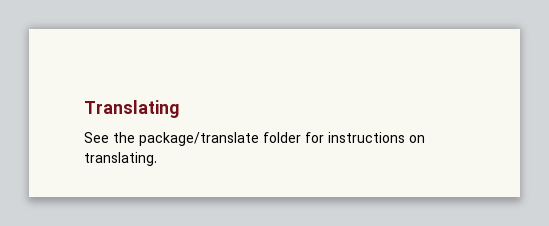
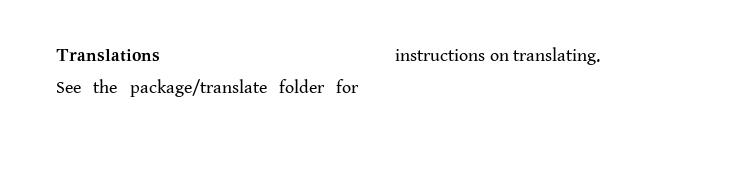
- Translating
+ Translations

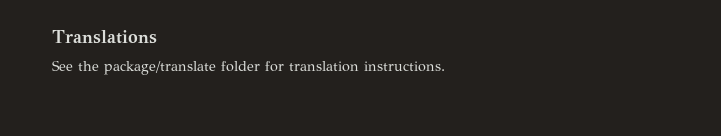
- See the package/translate folder for instructions on translating.
+ See the package/translate folder for translation instructions.

